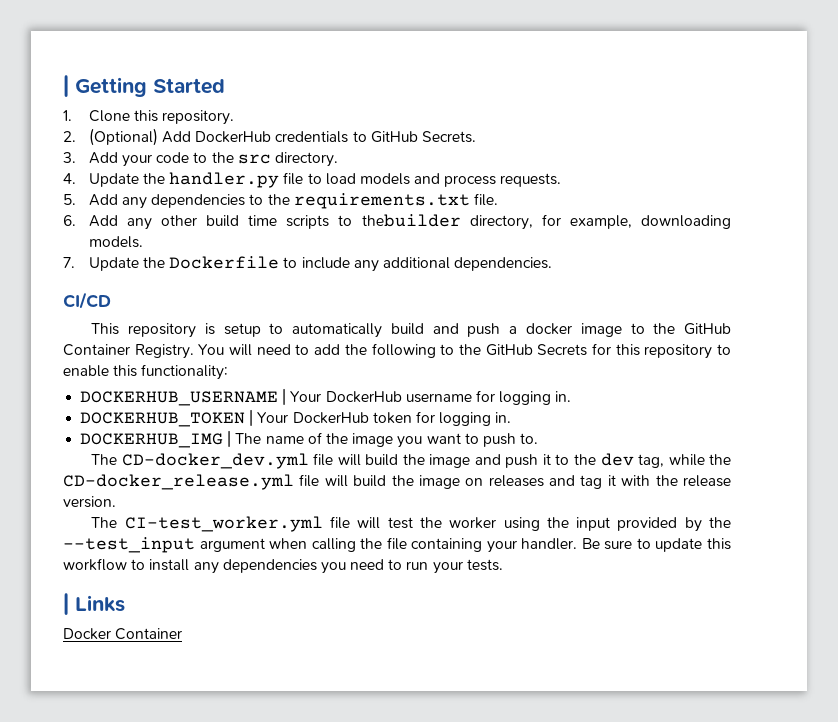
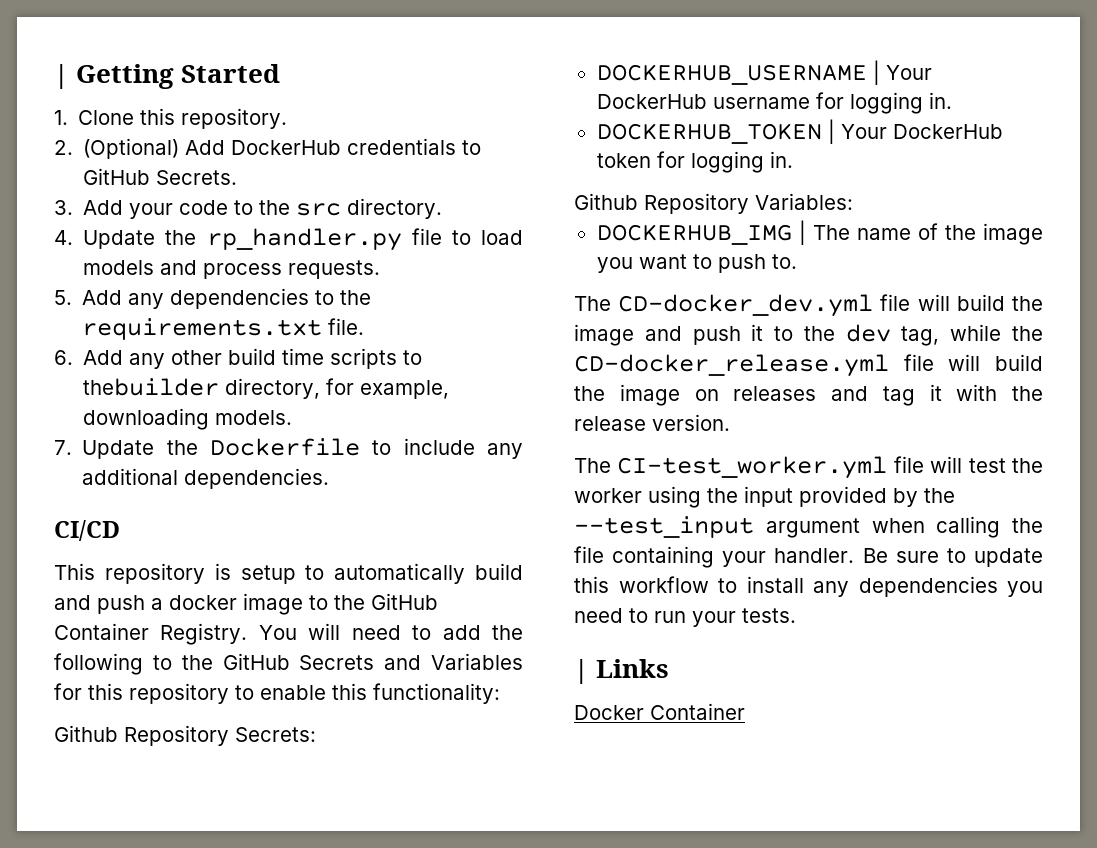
- 4. Update the handler.py file to load models and process requests.
+ 4. Update the rp_handler.py file to load models and process requests.
- You will need to add the following to the GitHub Secrets for this repository to enable this functionality:
+ You will need to add the following to the GitHub Secrets and Variables for this repository to enable this functionality:
+ Github Repository Secrets:
+ Github Repository Variables:

